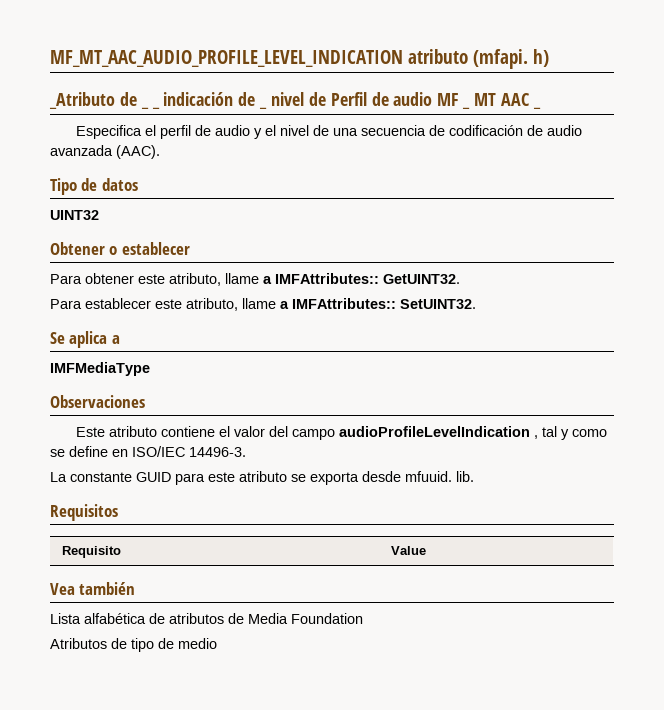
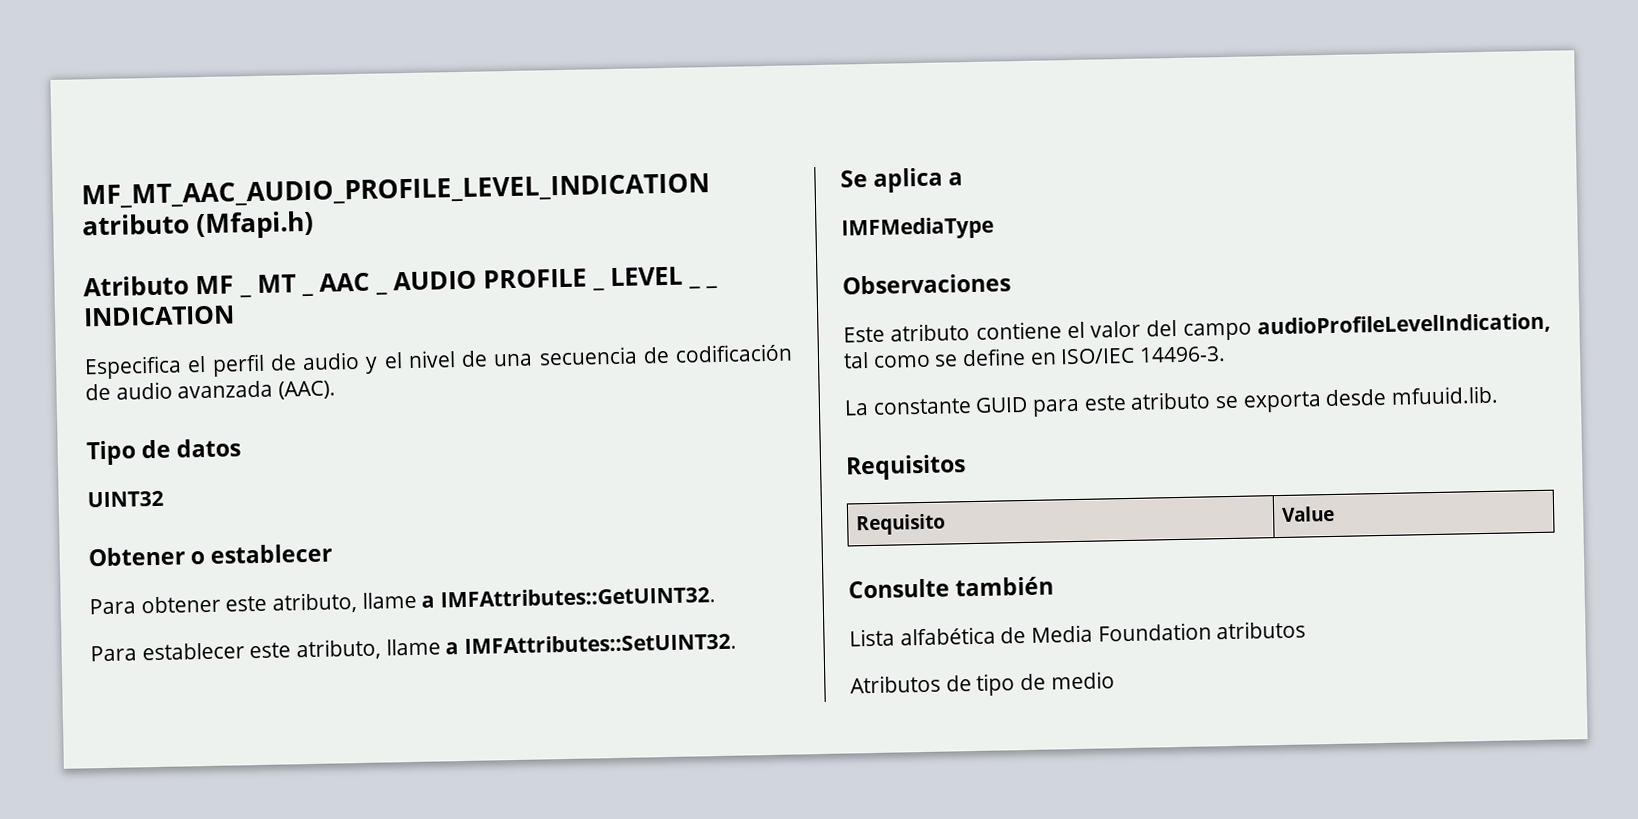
- MF_MT_AAC_AUDIO_PROFILE_LEVEL_INDICATION atributo (mfapi. h)
- _Atributo de _ _ indicación de _ nivel de Perfil de audio MF _ MT AAC _
+ MF_MT_AAC_AUDIO_PROFILE_LEVEL_INDICATION atributo (Mfapi.h)
+ Atributo MF _ MT _ AAC _ AUDIO PROFILE _ LEVEL _ _ INDICATION
- Para obtener este atributo, llame a IMFAttributes:: GetUINT32.
+ Para obtener este atributo, llame a IMFAttributes::GetUINT32.
- Para establecer este atributo, llame a IMFAttributes:: SetUINT32.
+ Para establecer este atributo, llame a IMFAttributes::SetUINT32.
- Este atributo contiene el valor del campo audioProfileLevelIndication , tal y como se define en ISO/IEC 14496-3.
+ Este atributo contiene el valor del campo audioProfileLevelIndication, tal como se define en ISO/IEC 14496-3.
- La constante GUID para este atributo se exporta desde mfuuid. lib.
+ La constante GUID para este atributo se exporta desde mfuuid.lib.
- Vea también
+ Consulte también
- Lista alfabética de atributos de Media Foundation
+ Lista alfabética de Media Foundation atributos

